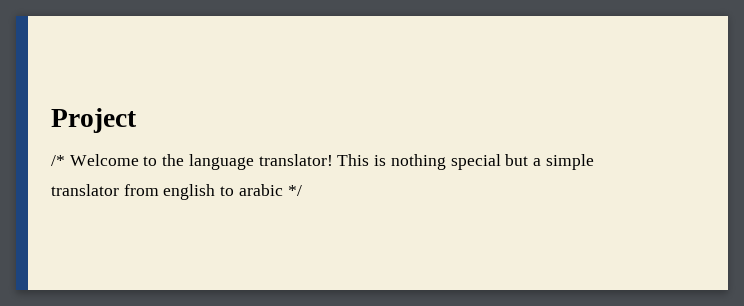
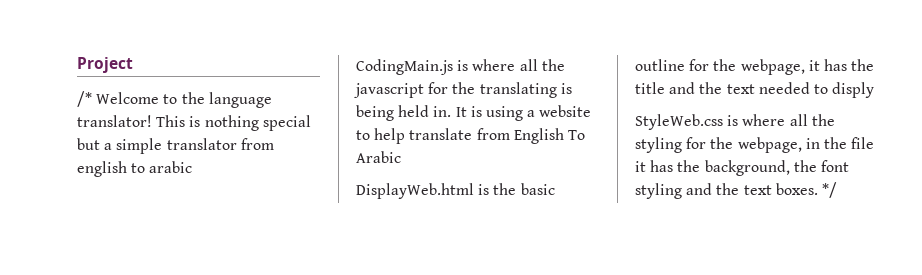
- This is nothing special but a simple translator from english to arabic */
+ This is nothing special but a simple translator from english to arabic
+ CodingMain.js is where all the javascript for the translating is being held in. It is using a website to help translate from English To Arabic
+ DisplayWeb.html is the basic outline for the webpage, it has the title and the text needed to disply
+ StyleWeb.css is where all the styling for the webpage, in the file it has the background, the font styling and the text boxes. */

